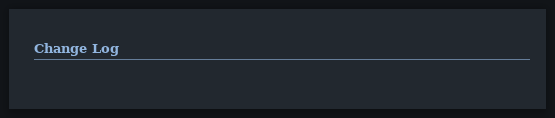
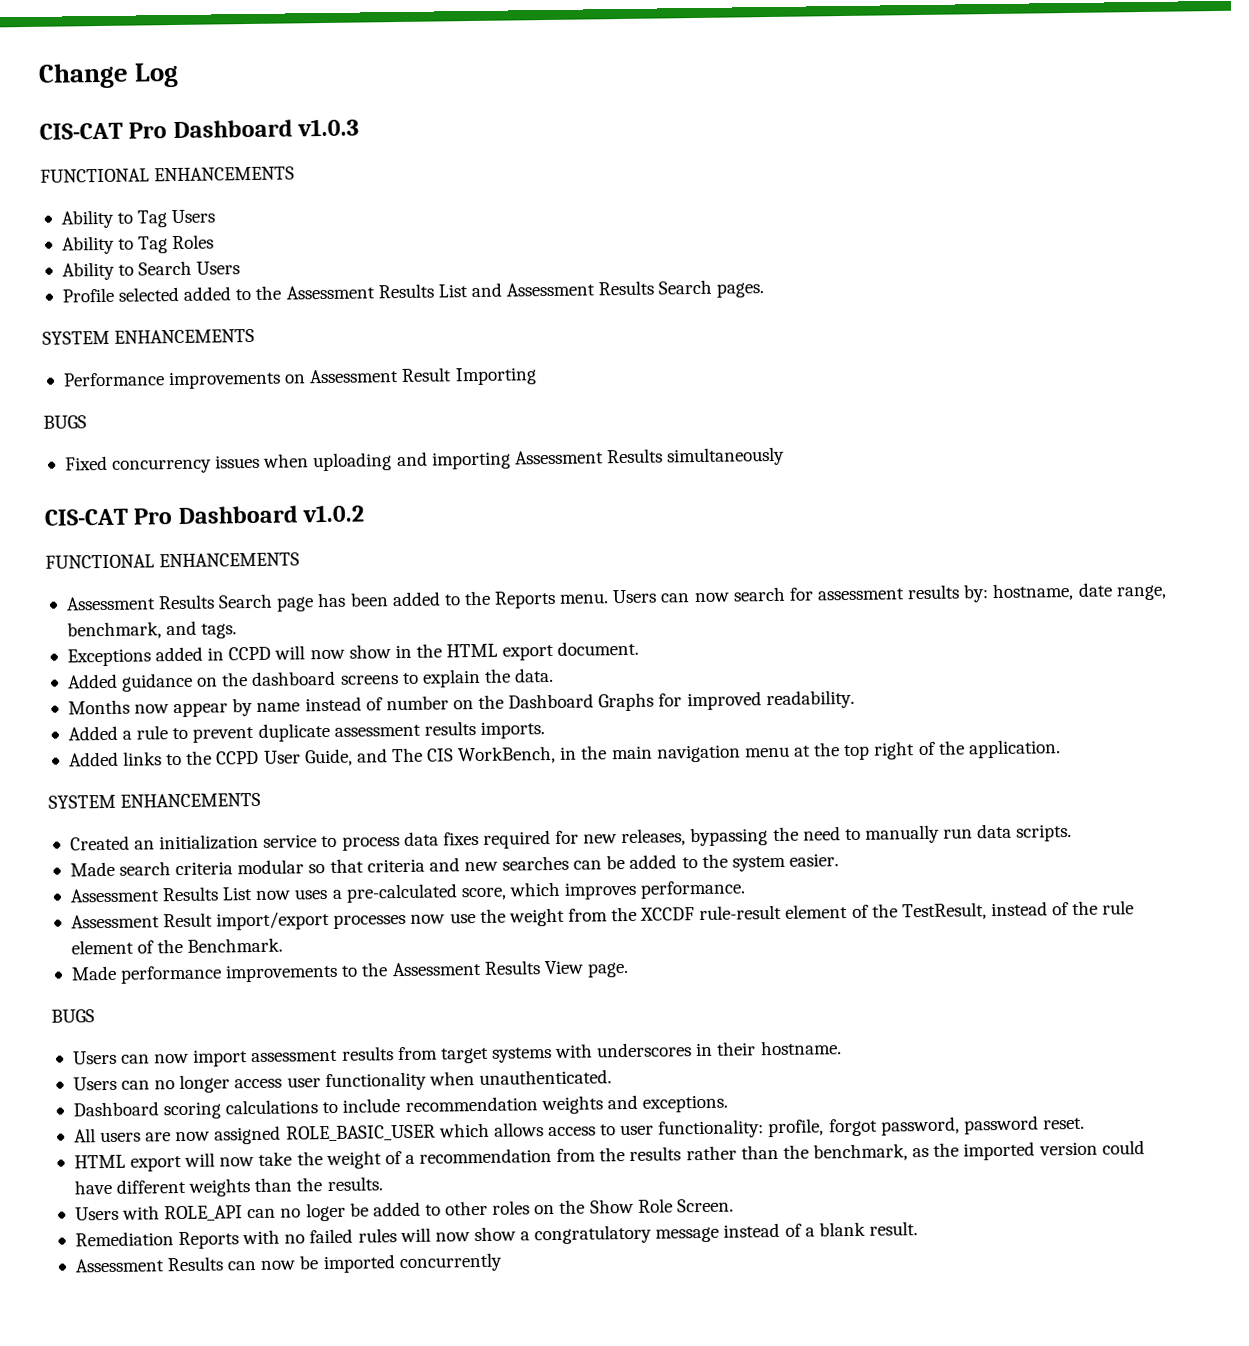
+ CIS-CAT Pro Dashboard v1.0.3
+ FUNCTIONAL ENHANCEMENTS
+ Ability to Tag Users
+ Ability to Tag Roles
+ Ability to Search Users
+ Profile selected added to the Assessment Results List and Assessment Results Search pages.
+ SYSTEM ENHANCEMENTS
+ Performance improvements on Assessment Result Importing
+ BUGS
+ Fixed concurrency issues when uploading and importing Assessment Results simultaneously
+ CIS-CAT Pro Dashboard v1.0.2
+ FUNCTIONAL ENHANCEMENTS
+ Assessment Results Search page has been added to the Reports menu. Users can now search for assessment results by: hostname, date range, benchmark, and tags.
+ Exceptions added in CCPD will now show in the HTML export document.
+ Added guidance on the dashboard screens to explain the data.
+ Months now appear by name instead of number on the Dashboard Graphs for improved readability.
+ Added a rule to prevent duplicate assessment results imports.
+ Added links to the CCPD User Guide, and The CIS WorkBench, in the main navigation menu at the top right of the application.
+ SYSTEM ENHANCEMENTS
+ Created an initialization service to process data fixes required for new releases, bypassing the need to manually run data scripts.
+ Made search criteria modular so that criteria and new searches can be added to the system easier.
+ Assessment Results List now uses a pre-calculated score, which improves performance.
+ Assessment Result import/export processes now use the weight from the XCCDF rule-result element of the TestResult, instead of the rule element of the Benchmark.
+ Made performance improvements to the Assessment Results View page.
+ BUGS
+ Users can now import assessment results from target systems with underscores in their hostname.
+ Users can no longer access user functionality when unauthenticated.
+ Dashboard scoring calculations to include recommendation weights and exceptions.
+ All users are now assigned ROLE_BASIC_USER which allows access to user functionality: profile, forgot password, password reset.
+ HTML export will now take the weight of a recommendation from the results rather than the benchmark, as the imported version could have different weights than the results.
+ Users with ROLE_API can no loger be added to other roles on the Show Role Screen.
+ Remediation Reports with no failed rules will now show a congratulatory message instead of a blank result.
+ Assessment Results can now be imported concurrently

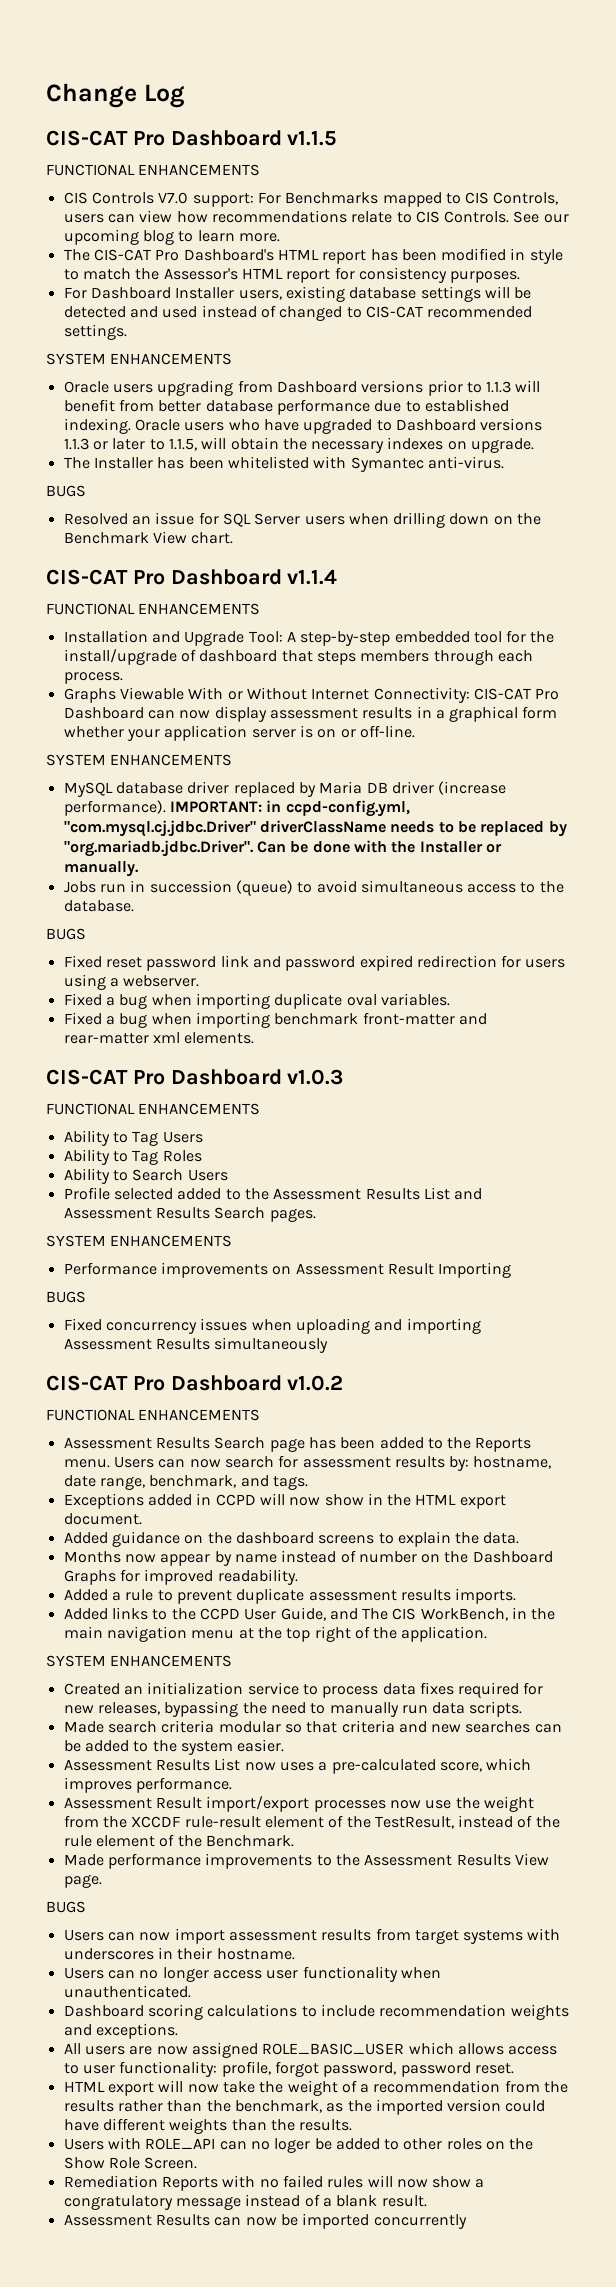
+ CIS-CAT Pro Dashboard v1.1.5
+ FUNCTIONAL ENHANCEMENTS
+ CIS Controls V7.0 support: For Benchmarks mapped to CIS Controls, users can view how recommendations relate to CIS Controls. See our upcoming blog to learn more.
+ The CIS-CAT Pro Dashboard's HTML report has been modified in style to match the Assessor's HTML report for consistency purposes.
+ For Dashboard Installer users, existing database settings will be detected and used instead of changed to CIS-CAT recommended settings.
+ SYSTEM ENHANCEMENTS
+ Oracle users upgrading from Dashboard versions prior to 1.1.3 will benefit from better database performance due to established indexing. Oracle users who have upgraded to Dashboard versions 1.1.3 or later to 1.1.5, will obtain the necessary indexes on upgrade.
+ The Installer has been whitelisted with Symantec anti-virus.
+ BUGS
+ Resolved an issue for SQL Server users when drilling down on the Benchmark View chart.
+ CIS-CAT Pro Dashboard v1.1.4
+ FUNCTIONAL ENHANCEMENTS
+ Installation and Upgrade Tool: A step-by-step embedded tool for the install/upgrade of dashboard that steps members through each process.
+ Graphs Viewable With or Without Internet Connectivity: CIS-CAT Pro Dashboard can now display assessment results in a graphical form whether your application server is on or off-line.
+ SYSTEM ENHANCEMENTS
+ MySQL database driver replaced by Maria DB driver (increase performance). IMPORTANT: in ccpd-config.yml, "com.mysql.cj.jdbc.Driver" driverClassName needs to be replaced by "org.mariadb.jdbc.Driver". Can be done with the Installer or manually.
+ Jobs run in succession (queue) to avoid simultaneous access to the database.
+ BUGS
+ Fixed reset password link and password expired redirection for users using a webserver.
+ Fixed a bug when importing duplicate oval variables.
+ Fixed a bug when importing benchmark front-matter and rear-matter xml elements.

